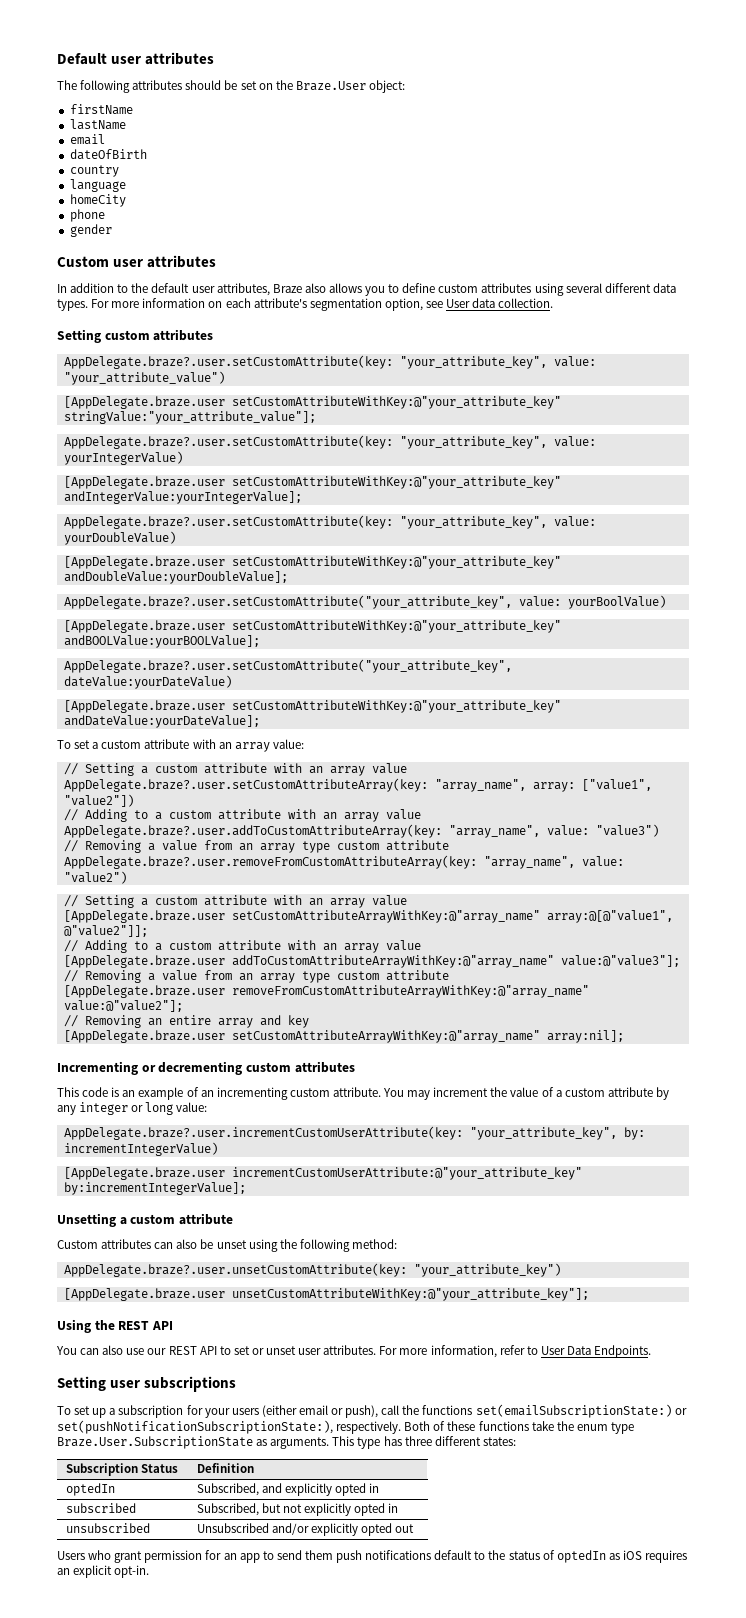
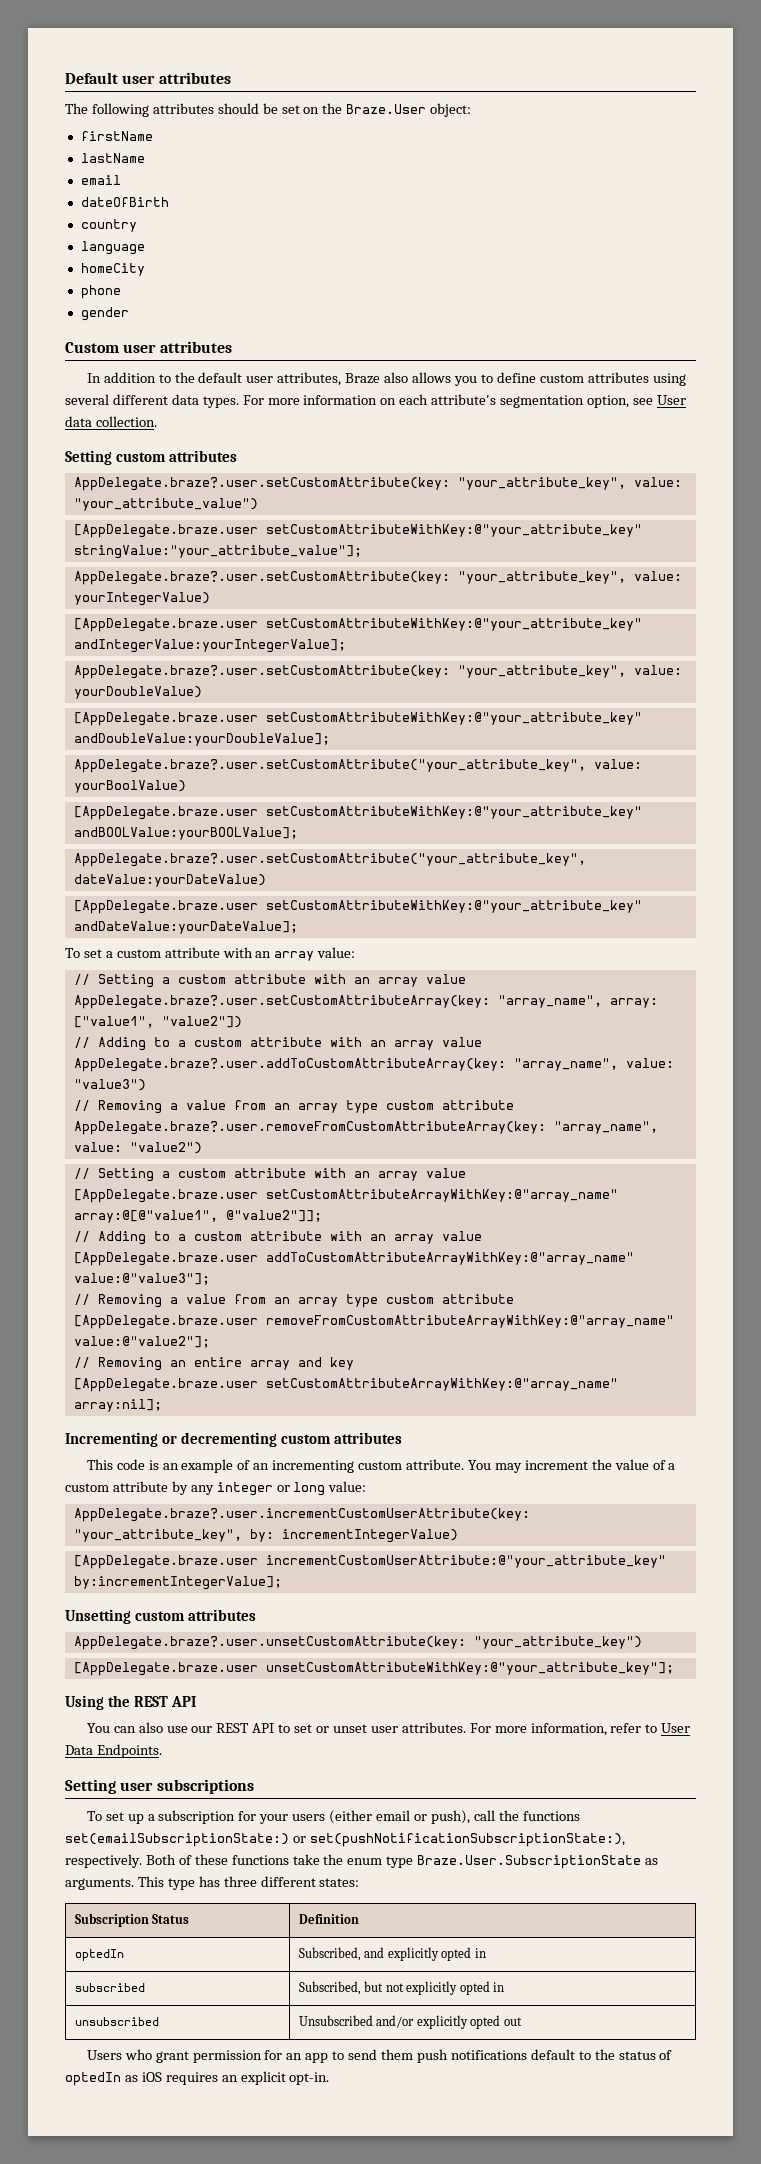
- Unsetting a custom attribute
- Custom attributes can also be unset using the following method:
+ Unsetting custom attributes

